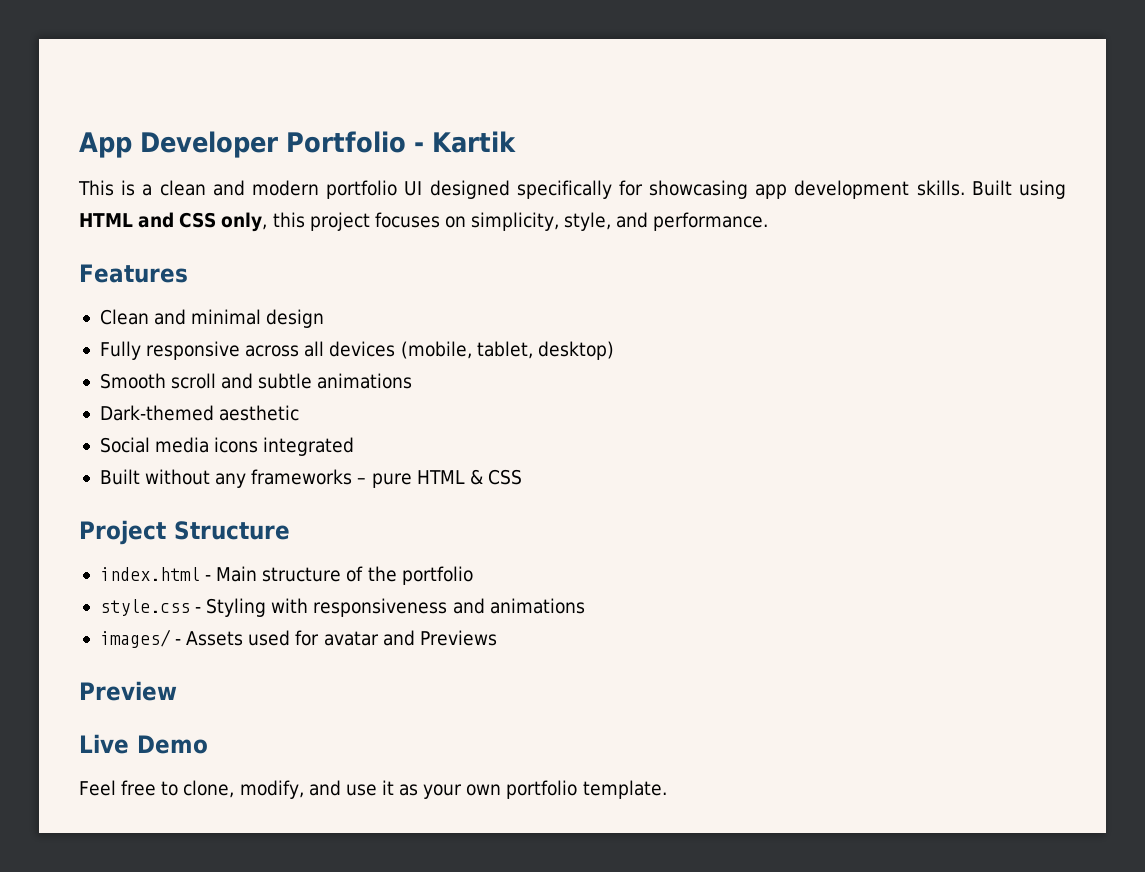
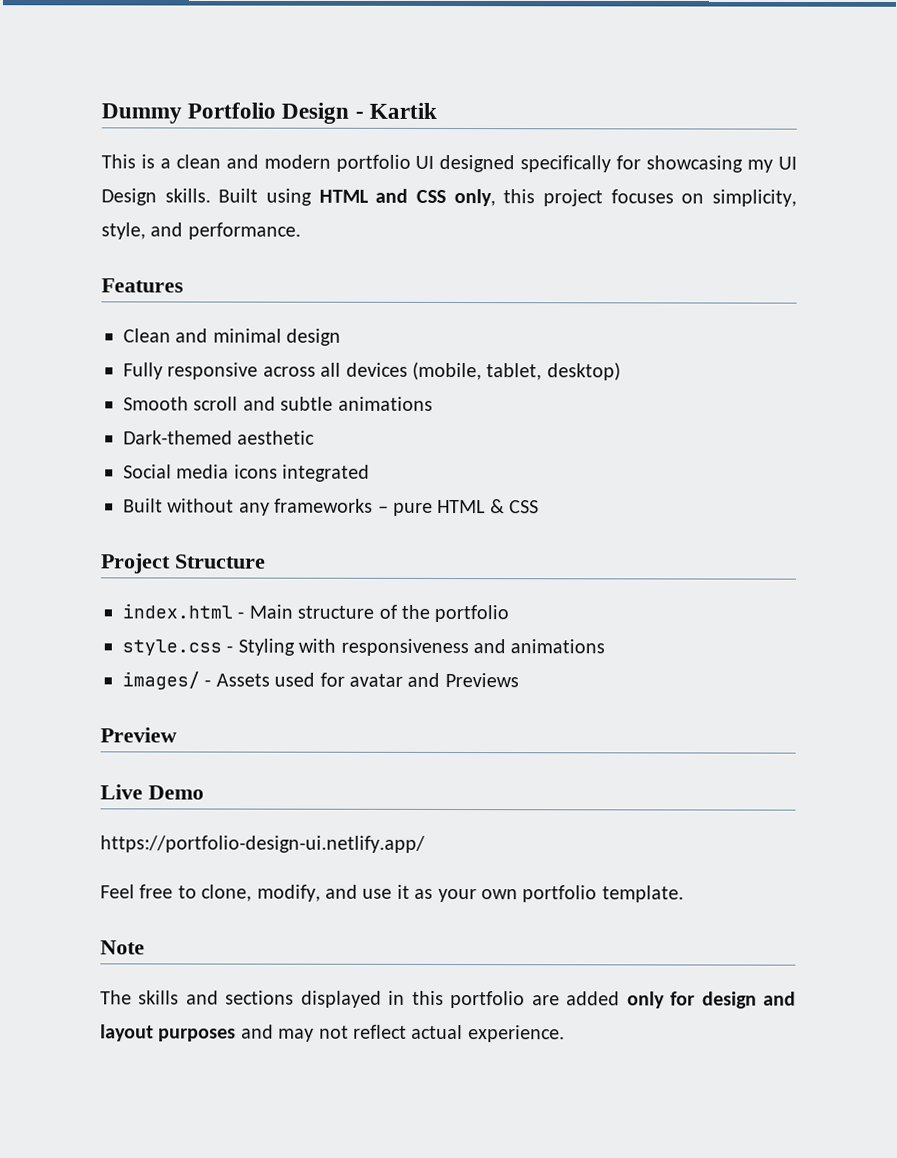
- App Developer Portfolio - Kartik
+ Dummy Portfolio Design - Kartik
- This is a clean and modern portfolio UI designed specifically for showcasing app development skills.
+ This is a clean and modern portfolio UI designed specifically for showcasing my UI Design skills.
+ https://portfolio-design-ui.netlify.app/
+ Note
+ The skills and sections displayed in this portfolio are added only for design and layout purposes and may not reflect actual experience.

